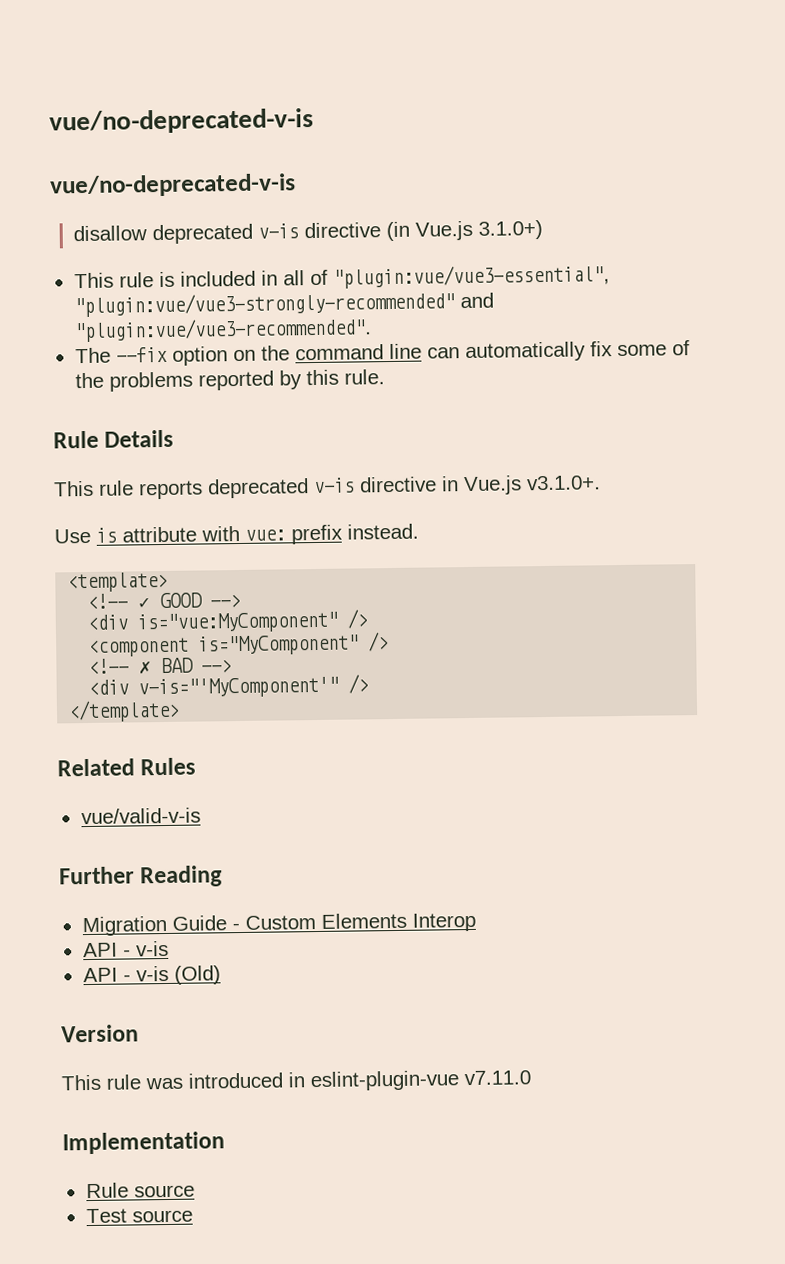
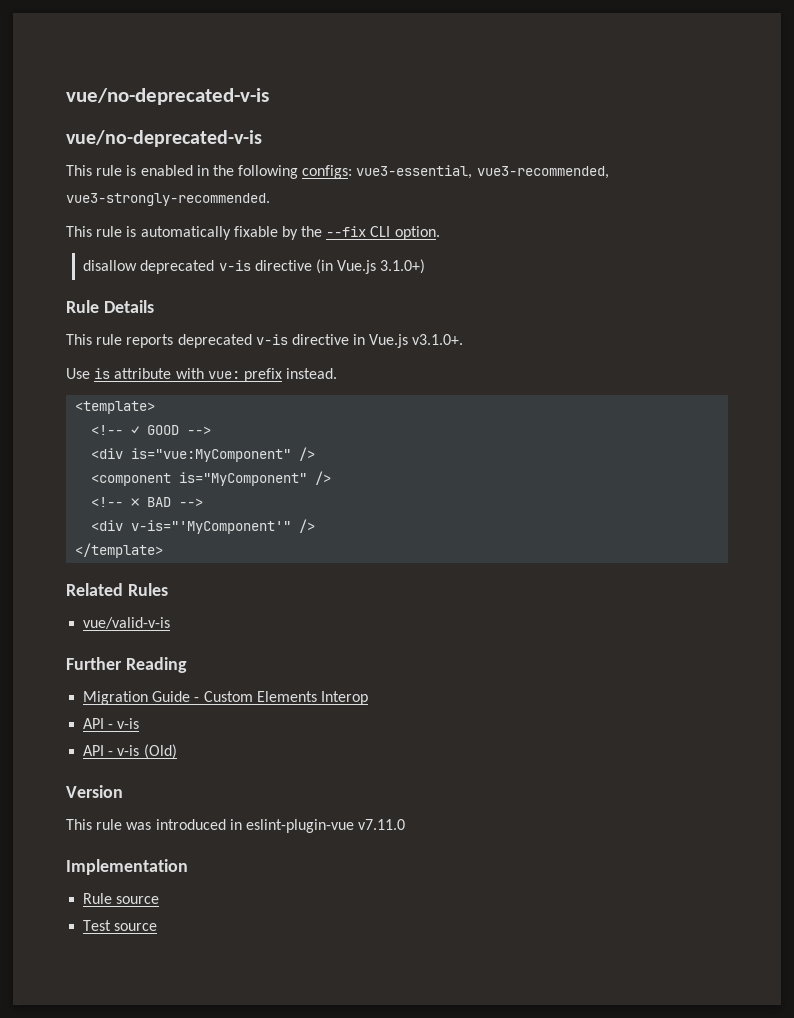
+ This rule is enabled in the following configs: vue3-essential, vue3-recommended, vue3-strongly-recommended.
+ This rule is automatically fixable by the --fix CLI option.
- This rule is included in all of "plugin:vue/vue3-essential", "plugin:vue/vue3-strongly-recommended" and "plugin:vue/vue3-recommended".
- The --fix option on the command line can automatically fix some of the problems reported by this rule.

